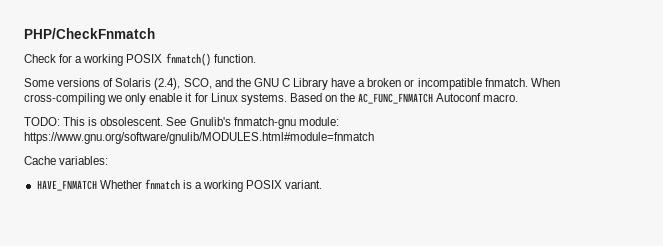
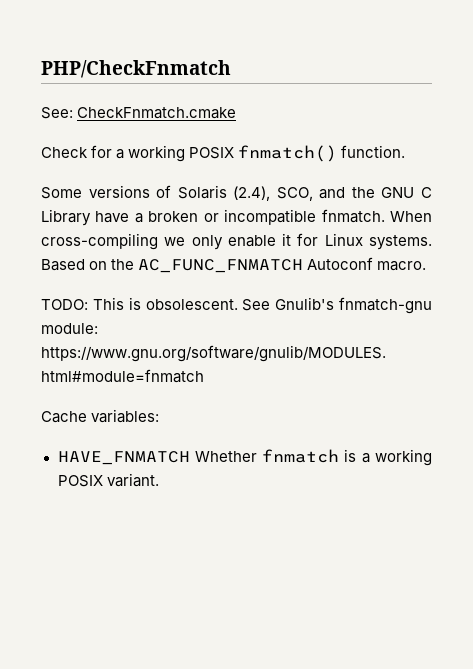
+ See: CheckFnmatch.cmake

